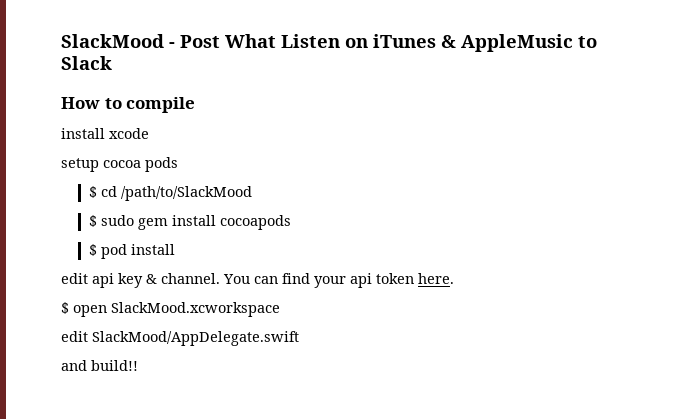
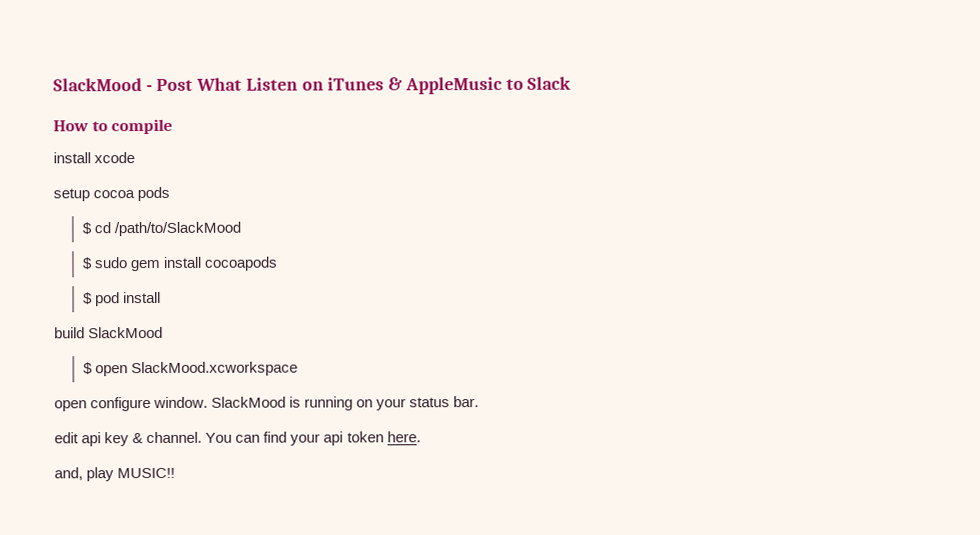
+ build SlackMood
+ $ open SlackMood.xcworkspace
+ open configure window. SlackMood is running on your status bar.
- $ open SlackMood.xcworkspace
- edit SlackMood/AppDelegate.swift
- and build!!
+ and, play MUSIC!!

